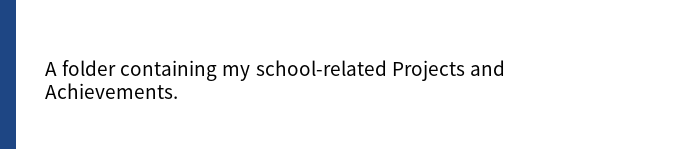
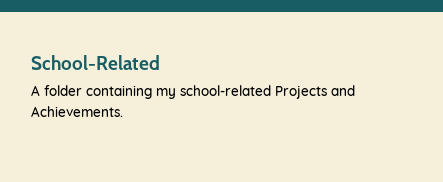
+ School-Related

